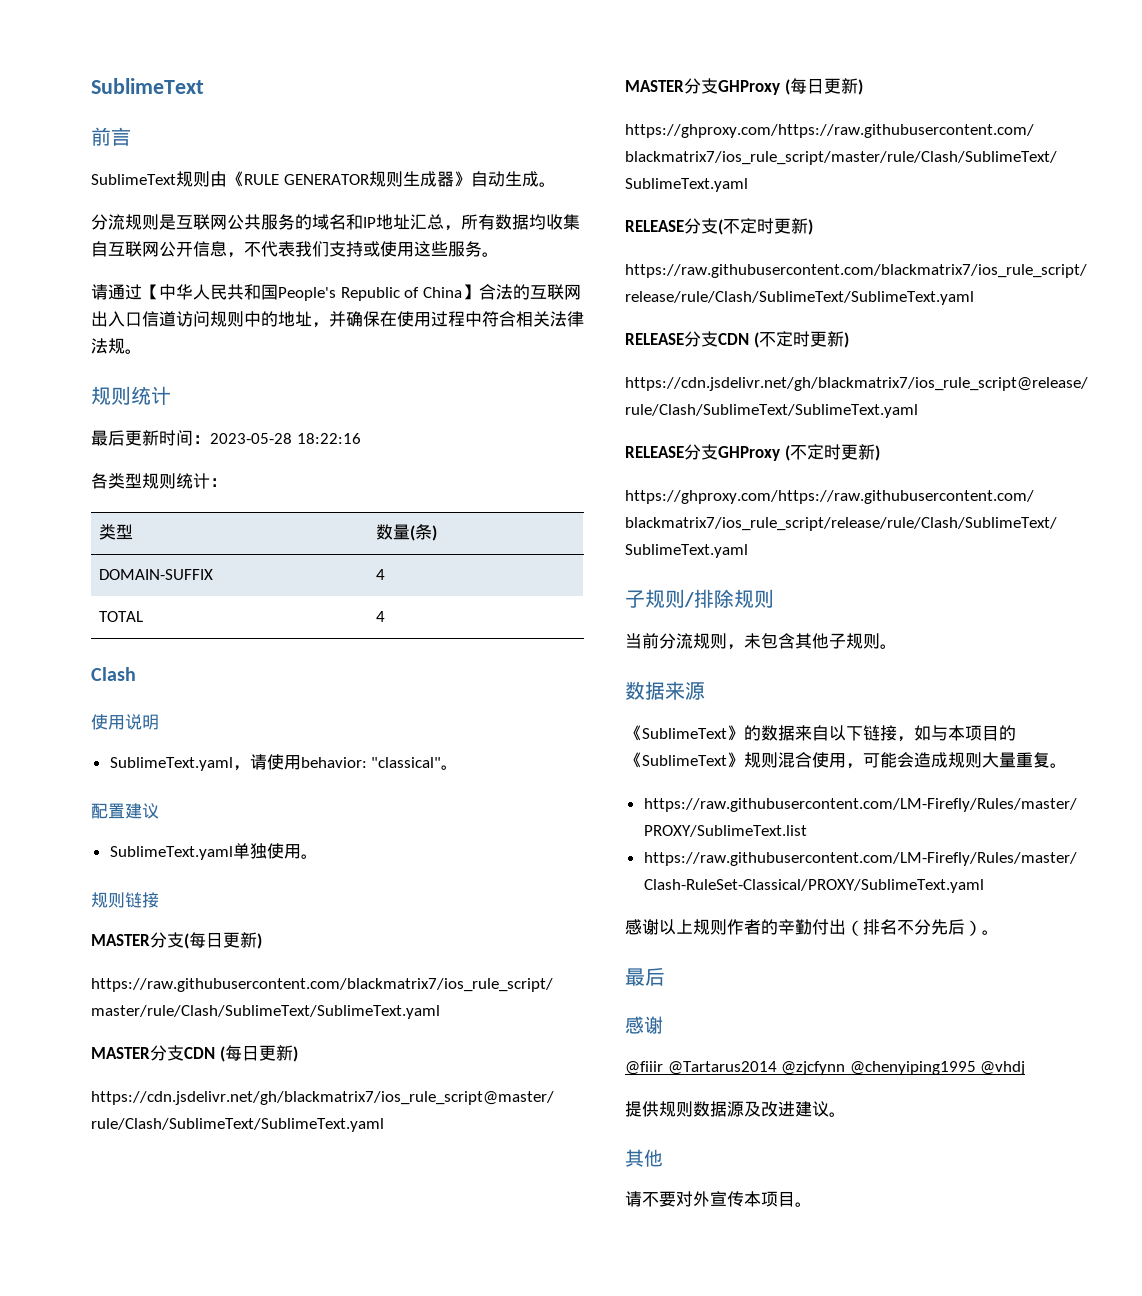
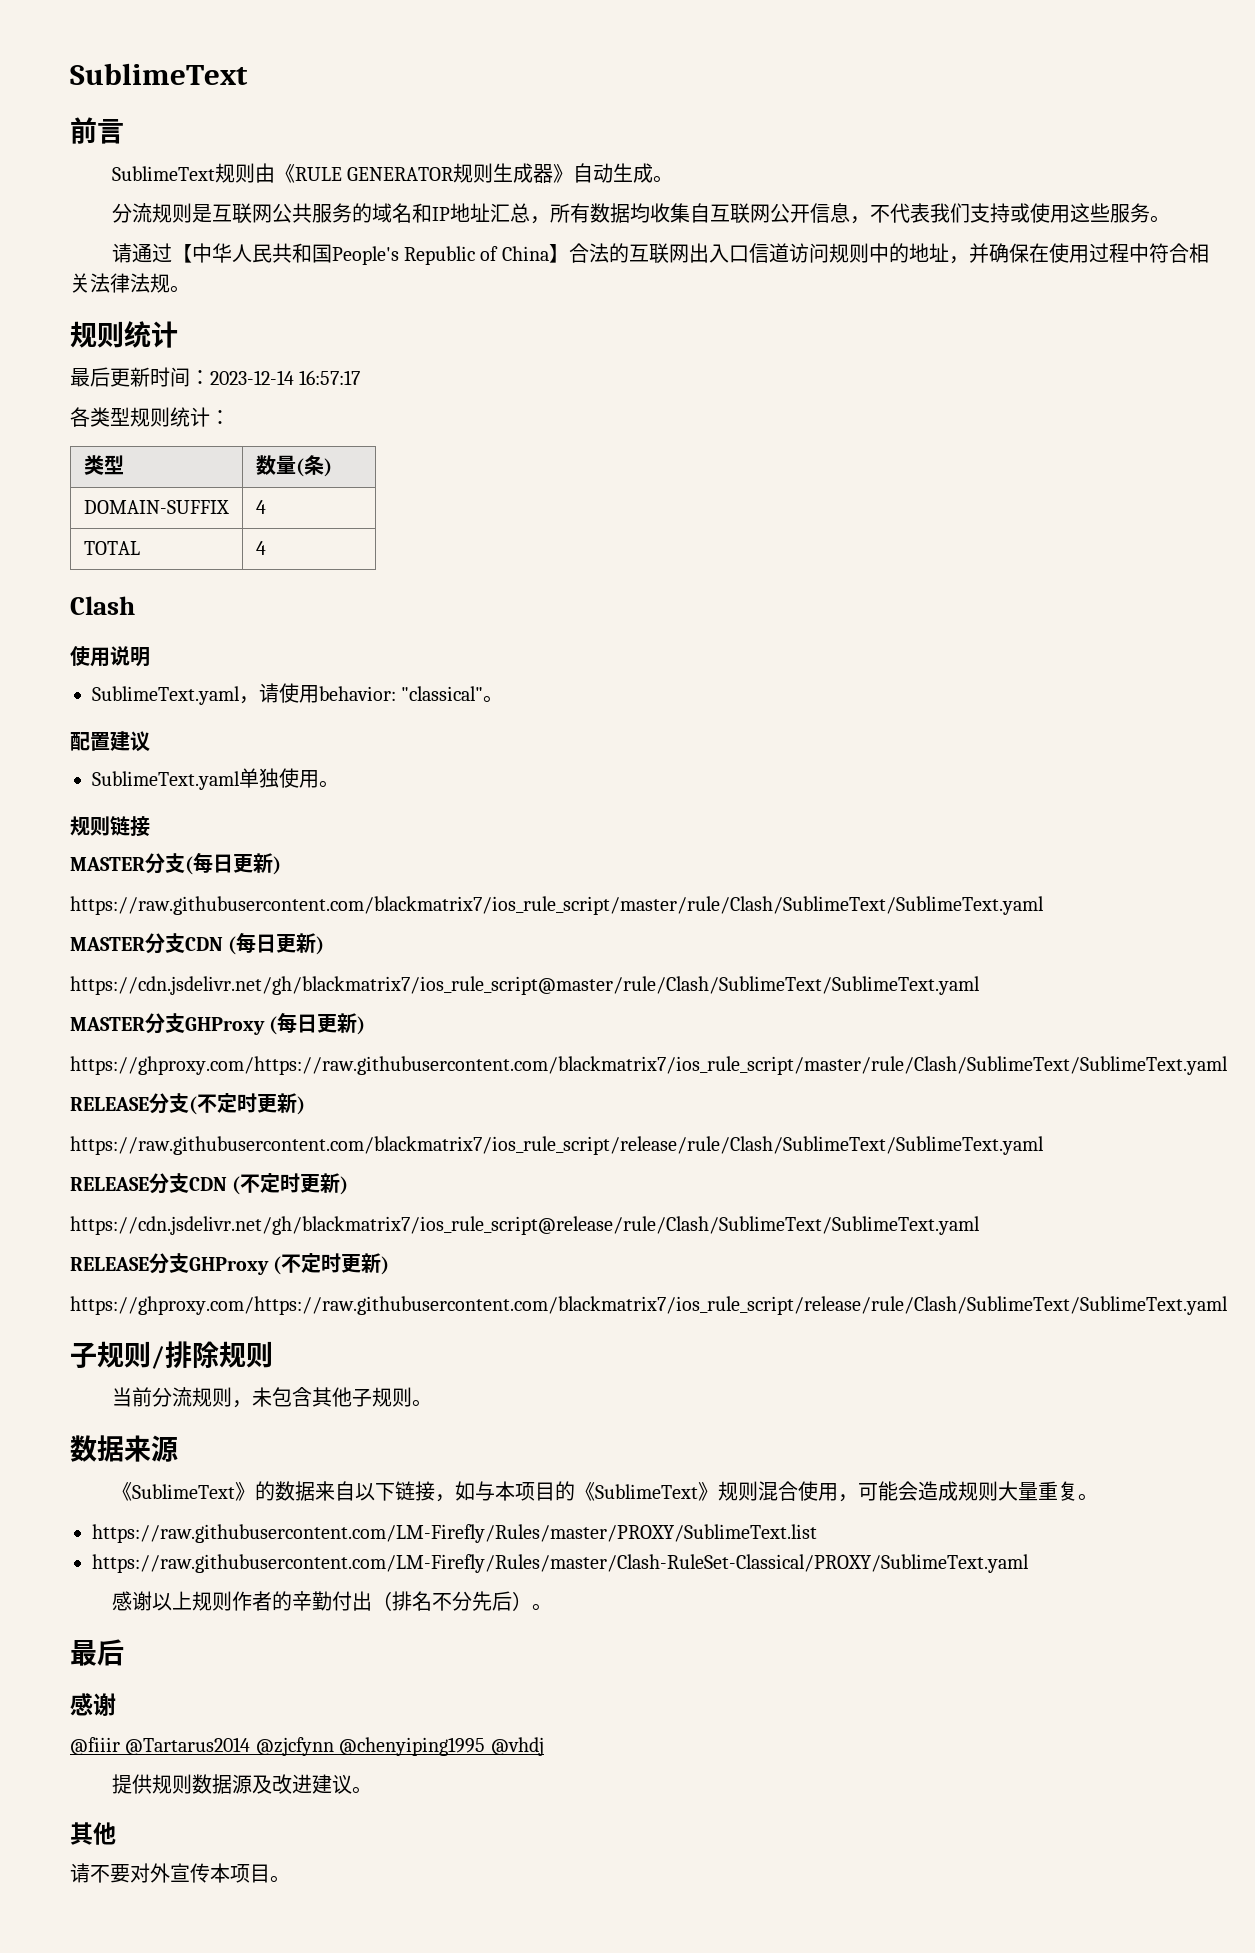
- 最后更新时间：2023-05-28 18:22:16
+ 最后更新时间：2023-12-14 16:57:17

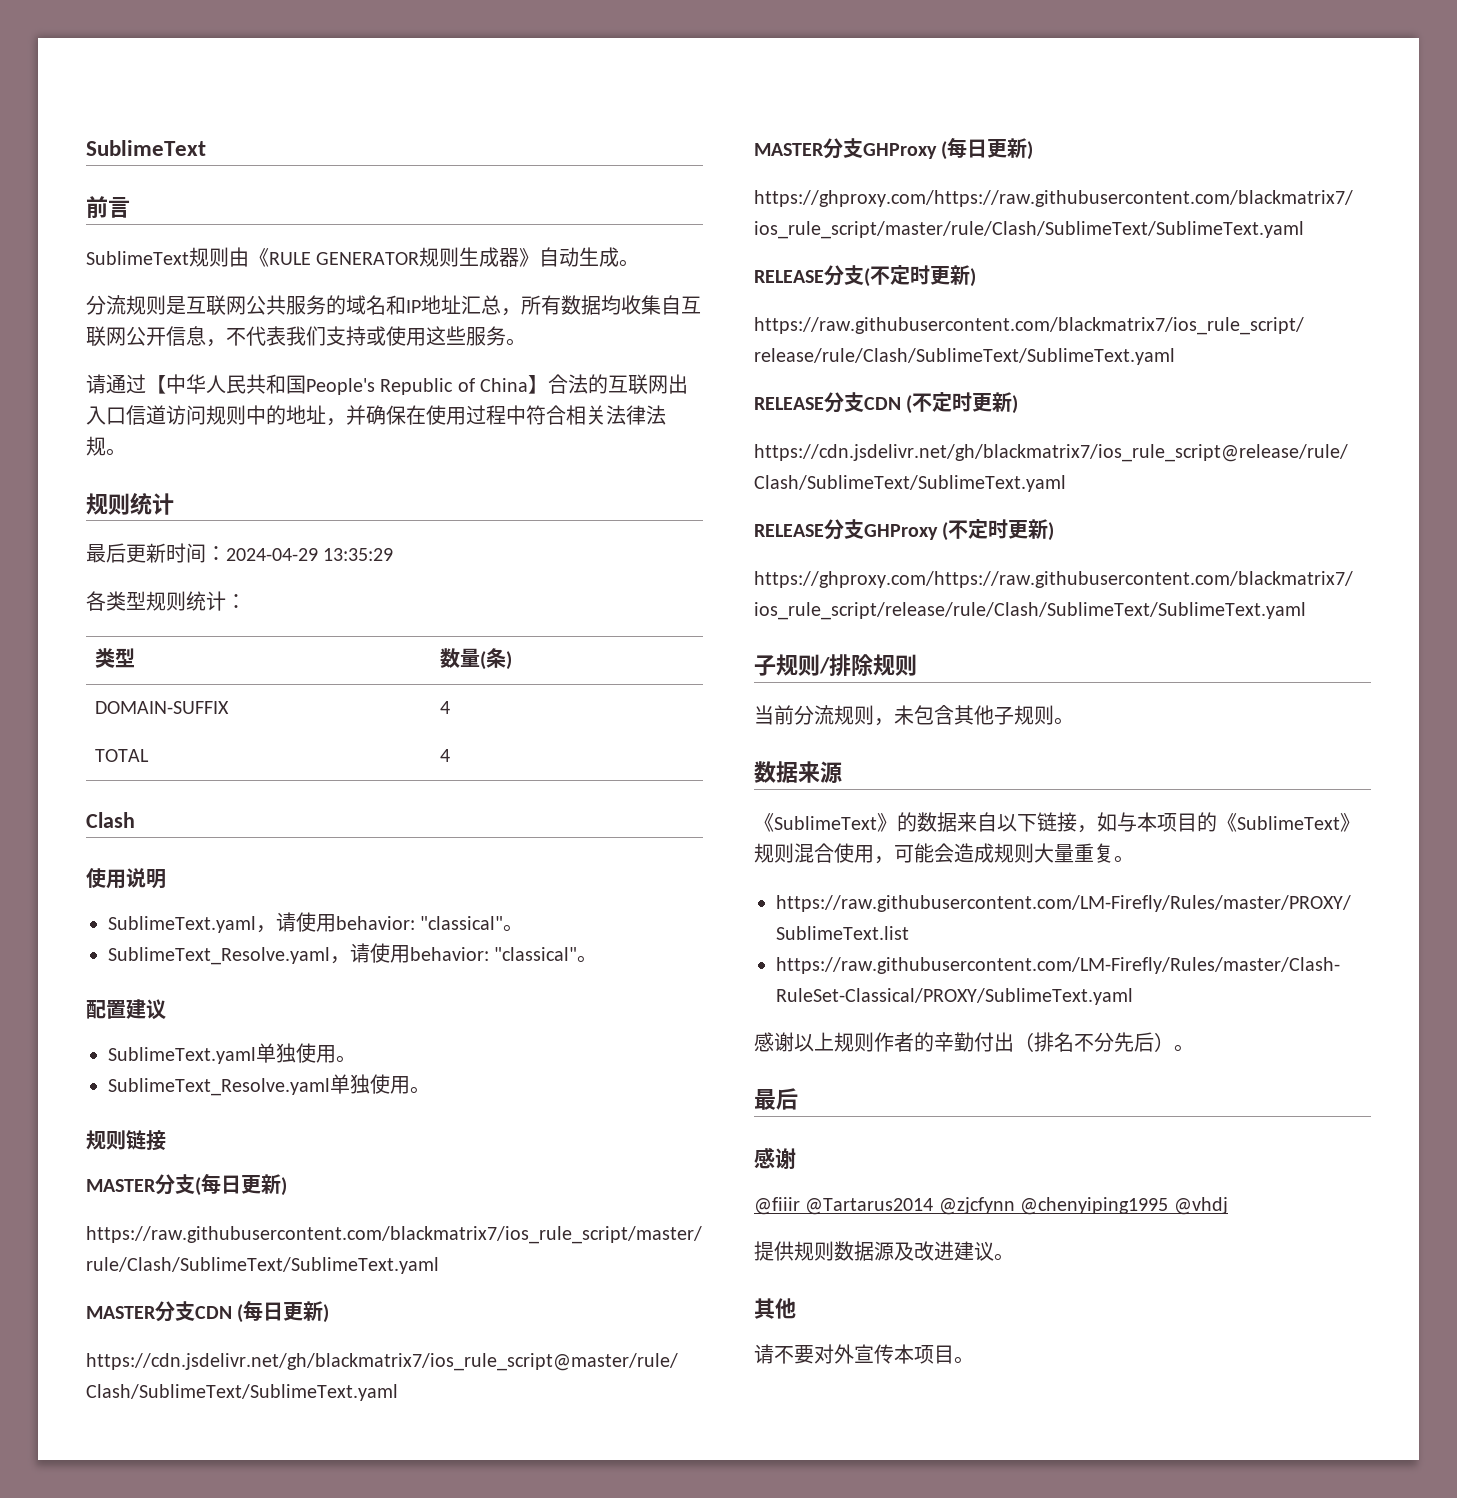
- 最后更新时间：2023-12-14 16:57:17
+ 最后更新时间：2024-04-29 13:35:29
+ SublimeText_Resolve.yaml，请使用behavior: "classical"。
+ SublimeText_Resolve.yaml单独使用。

